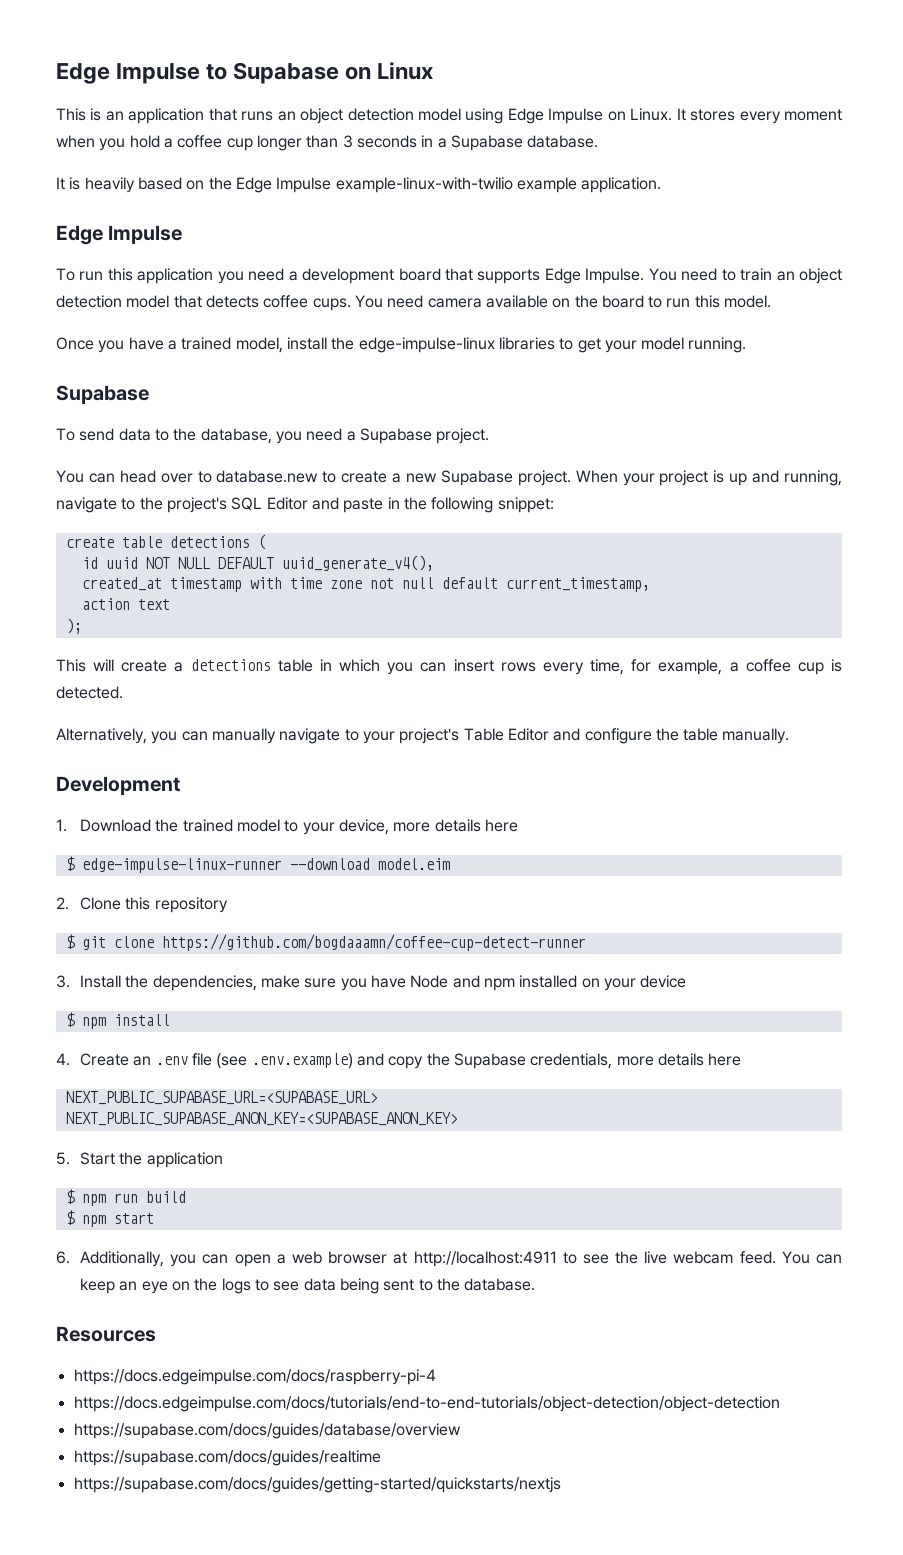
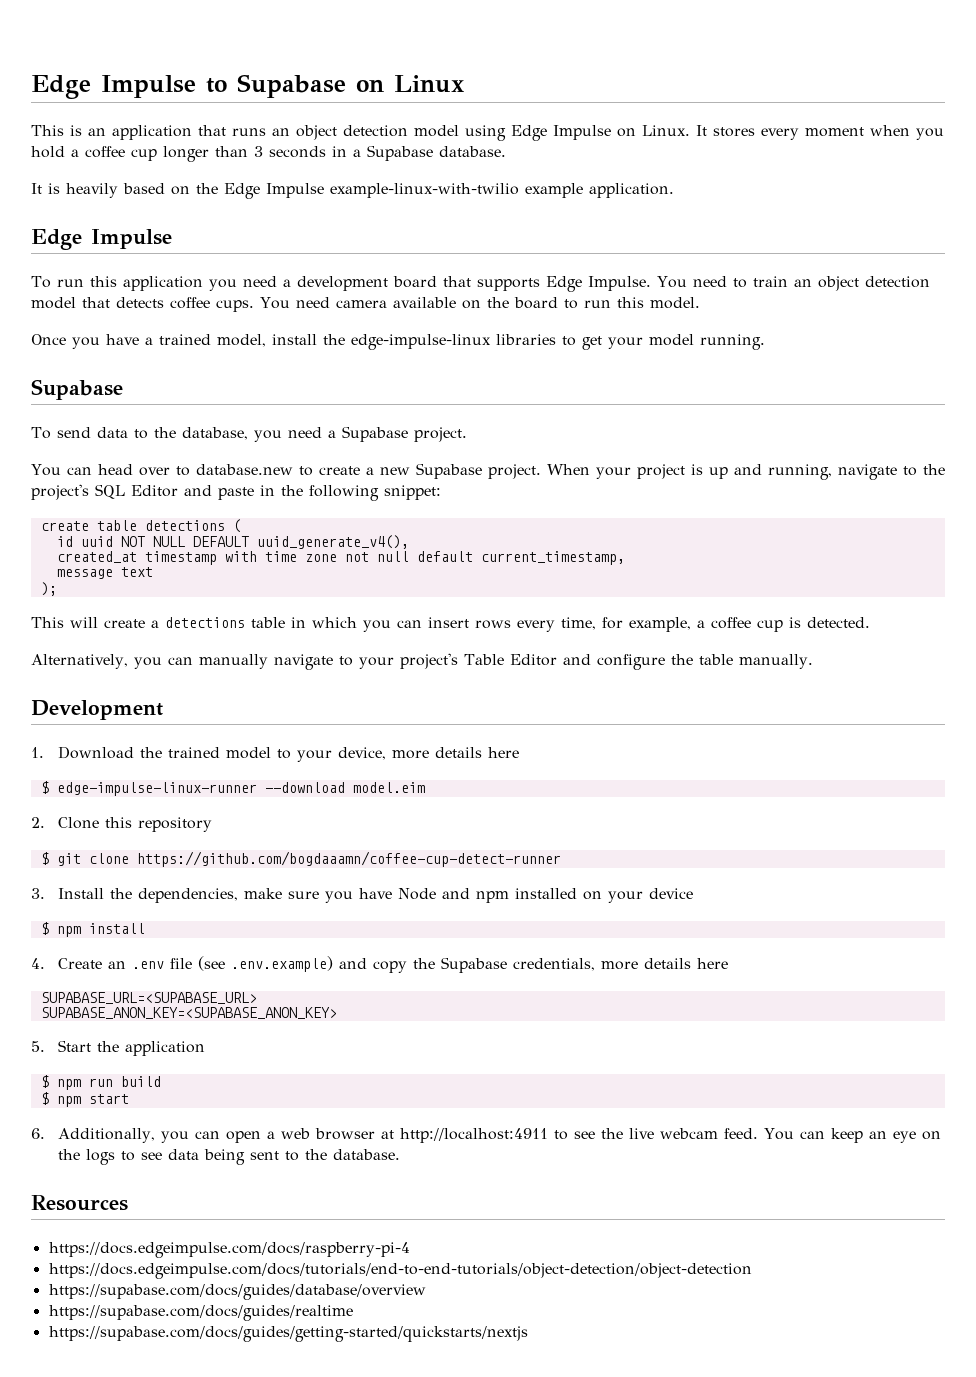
- action text
+ message text
- NEXT_PUBLIC_SUPABASE_URL=<SUPABASE_URL>
- NEXT_PUBLIC_SUPABASE_ANON_KEY=<SUPABASE_ANON_KEY>
+ SUPABASE_URL=<SUPABASE_URL>
+ SUPABASE_ANON_KEY=<SUPABASE_ANON_KEY>

